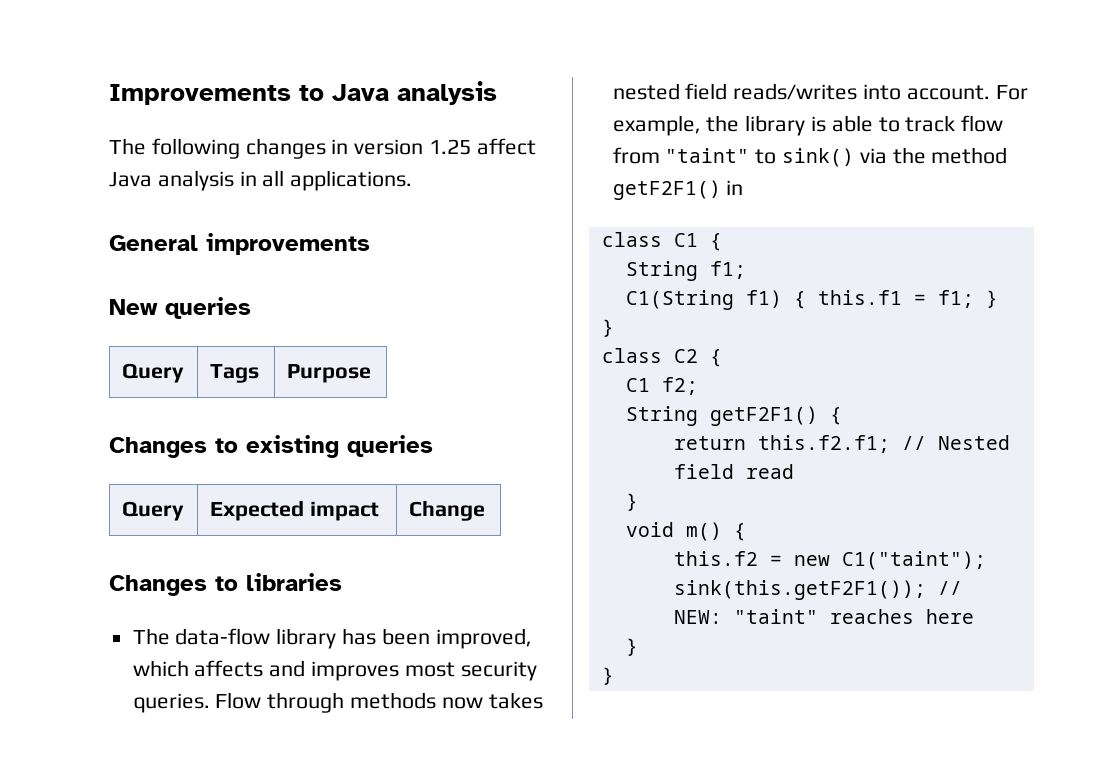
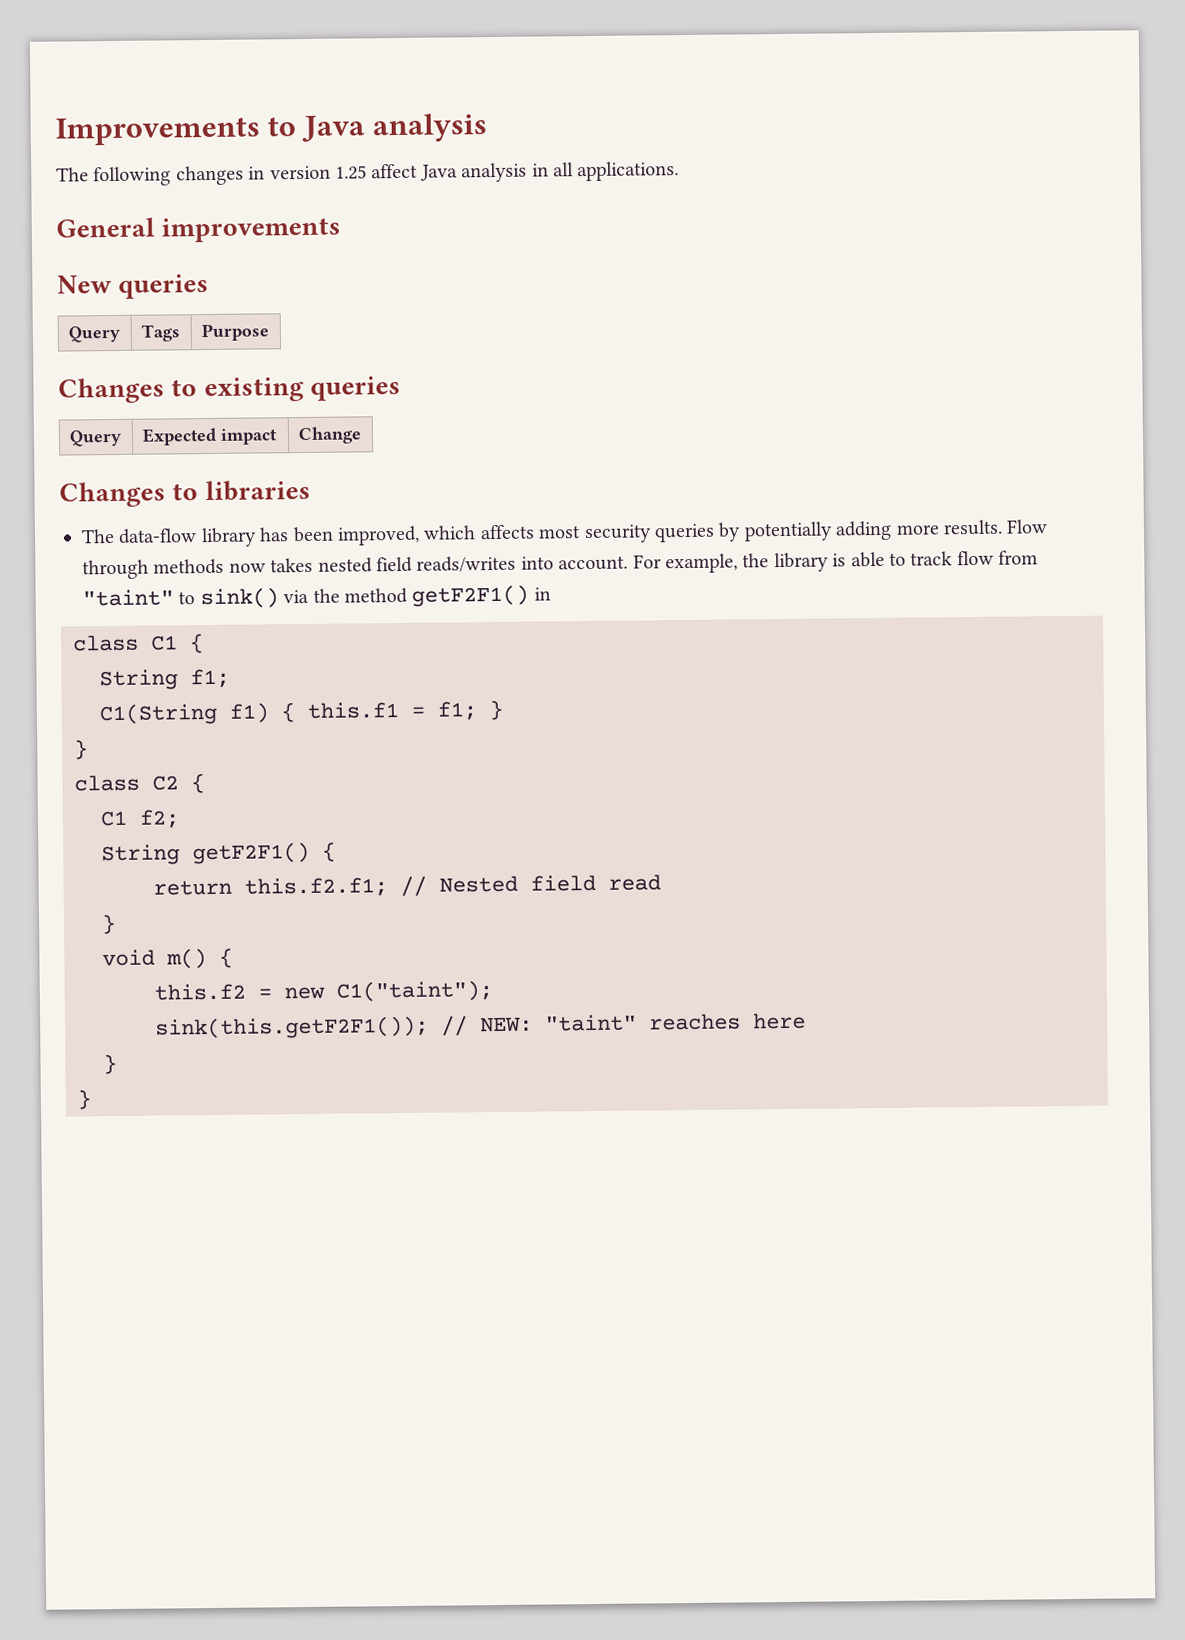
- The data-flow library has been improved, which affects and improves most security queries.
+ The data-flow library has been improved, which affects most security queries by potentially adding more results.

